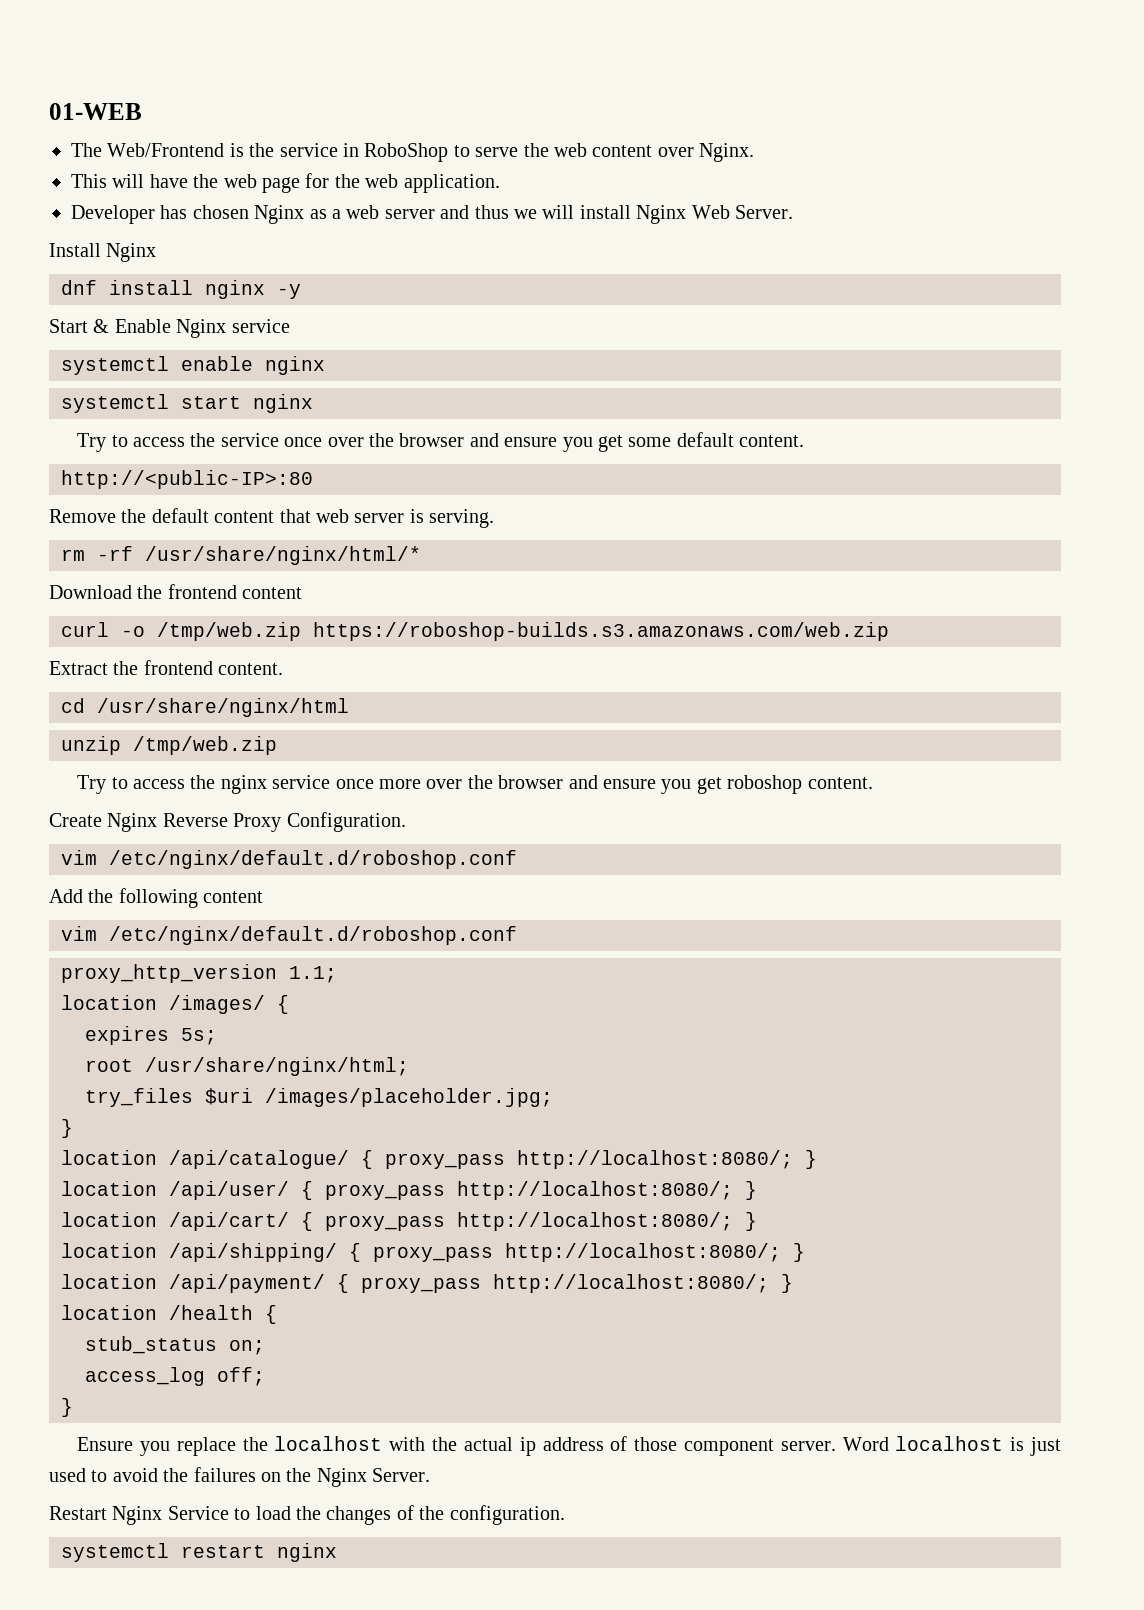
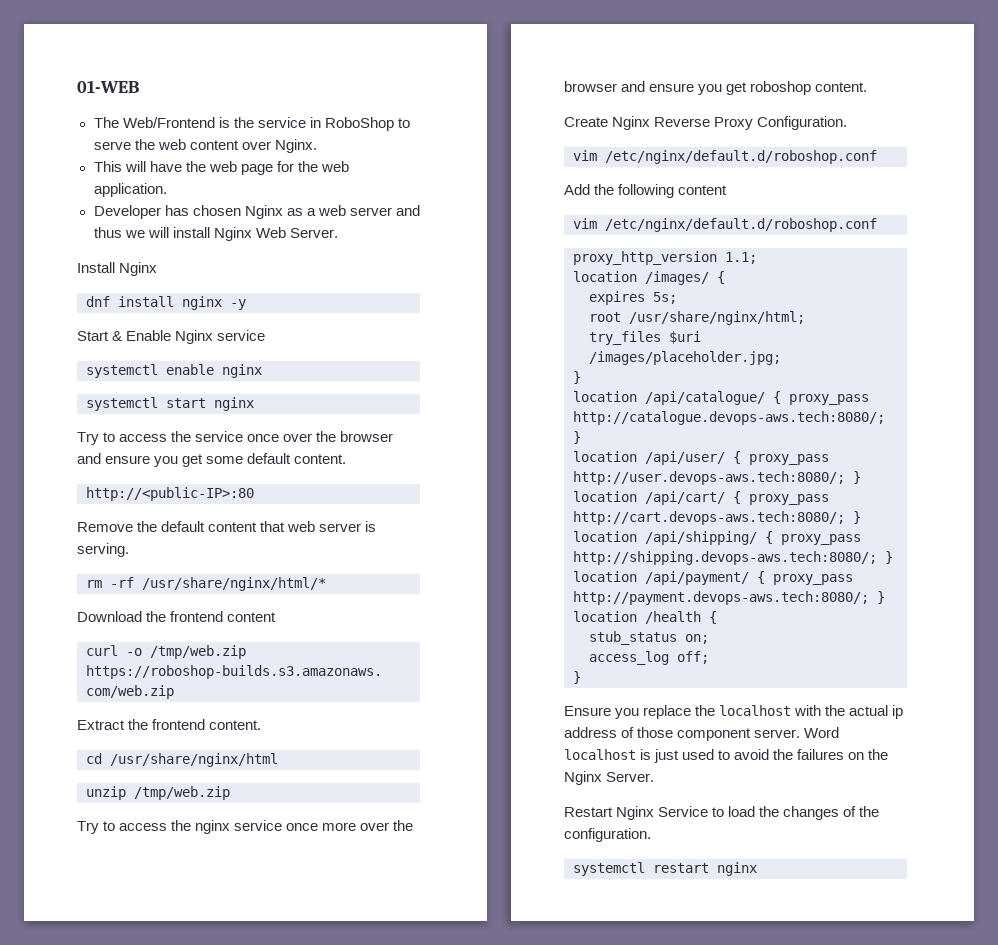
- location /api/catalogue/ { proxy_pass http://localhost:8080/; }
+ location /api/catalogue/ { proxy_pass http://catalogue.devops-aws.tech:8080/; }
- location /api/user/ { proxy_pass http://localhost:8080/; }
+ location /api/user/ { proxy_pass http://user.devops-aws.tech:8080/; }
- location /api/cart/ { proxy_pass http://localhost:8080/; }
+ location /api/cart/ { proxy_pass http://cart.devops-aws.tech:8080/; }
- location /api/shipping/ { proxy_pass http://localhost:8080/; }
+ location /api/shipping/ { proxy_pass http://shipping.devops-aws.tech:8080/; }
- location /api/payment/ { proxy_pass http://localhost:8080/; }
+ location /api/payment/ { proxy_pass http://payment.devops-aws.tech:8080/; }

